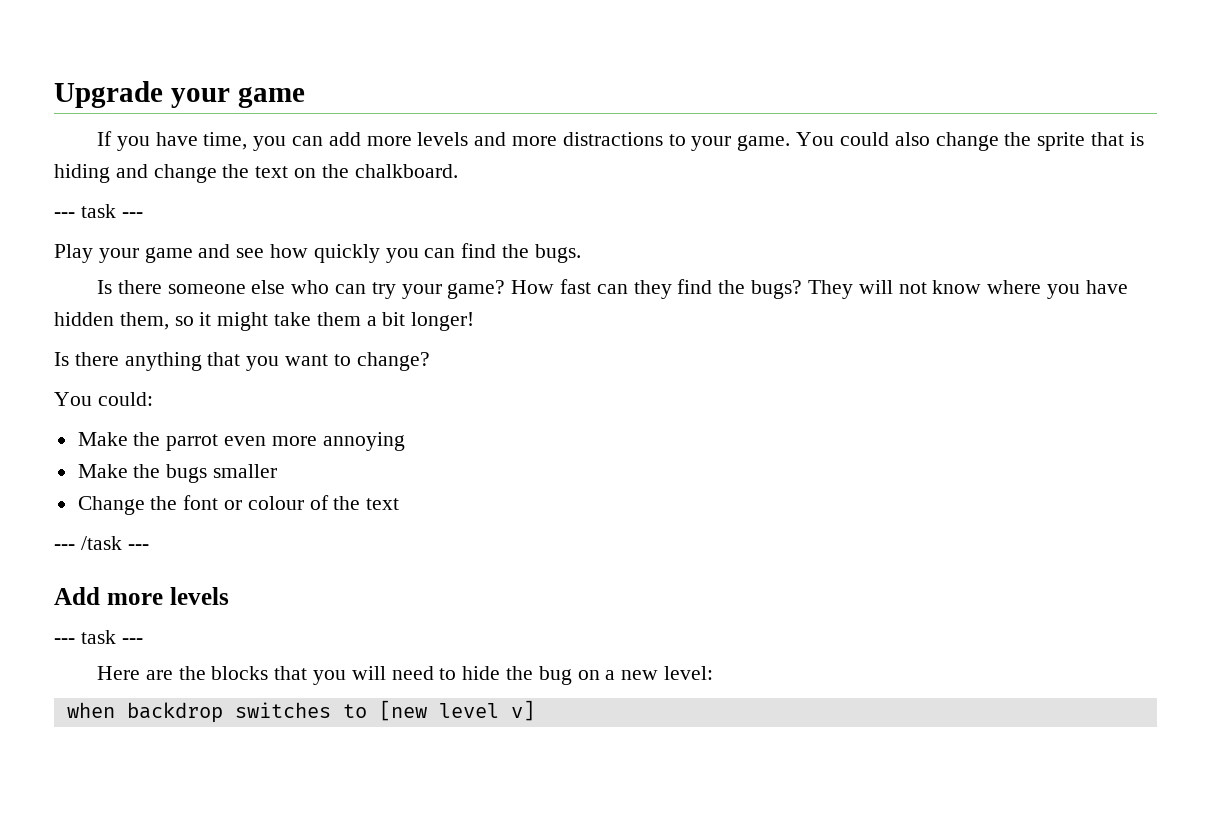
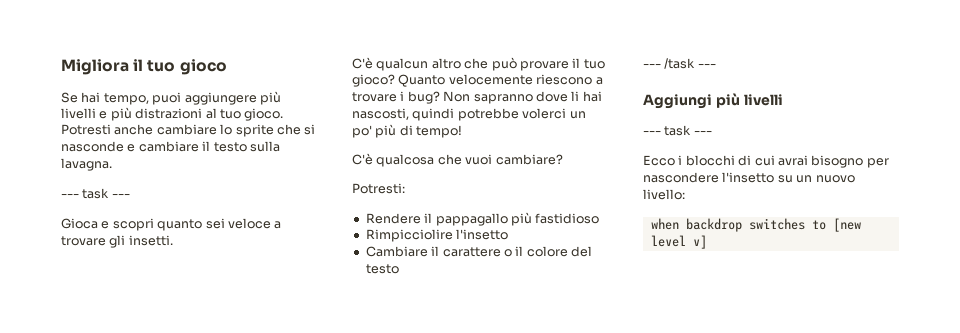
- Upgrade your game
- If you have time, you can add more levels and more distractions to your game. You could also change the sprite that is hiding and change the text on the chalkboard.
+ Migliora il tuo gioco
+ Se hai tempo, puoi aggiungere più livelli e più distrazioni al tuo gioco. Potresti anche cambiare lo sprite che si nasconde e cambiare il testo sulla lavagna.
  --- task ---
- Play your game and see how quickly you can find the bugs.
- Is there someone else who can try your game? How fast can they find the bugs? They will not know where you have hidden them, so it might take them a bit longer!
- Is there anything that you want to change?
- You could:
- Make the parrot even more annoying
- Make the bugs smaller
- Change the font or colour of the text
+ Gioca e scopri quanto sei veloce a trovare gli insetti.
+ C'è qualcun altro che può provare il tuo gioco? Quanto velocemente riescono a trovare i bug? Non sapranno dove li hai nascosti, quindi potrebbe volerci un po' più di tempo!
+ C'è qualcosa che vuoi cambiare?
+ Potresti:
+ Rendere il pappagallo più fastidioso
+ Rimpicciolire l'insetto
+ Cambiare il carattere o il colore del testo
- Add more levels
+ Aggiungi più livelli
  --- task ---
- Here are the blocks that you will need to hide the bug on a new level:
+ Ecco i blocchi di cui avrai bisogno per nascondere l'insetto su un nuovo livello:

